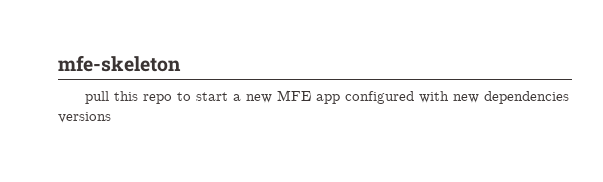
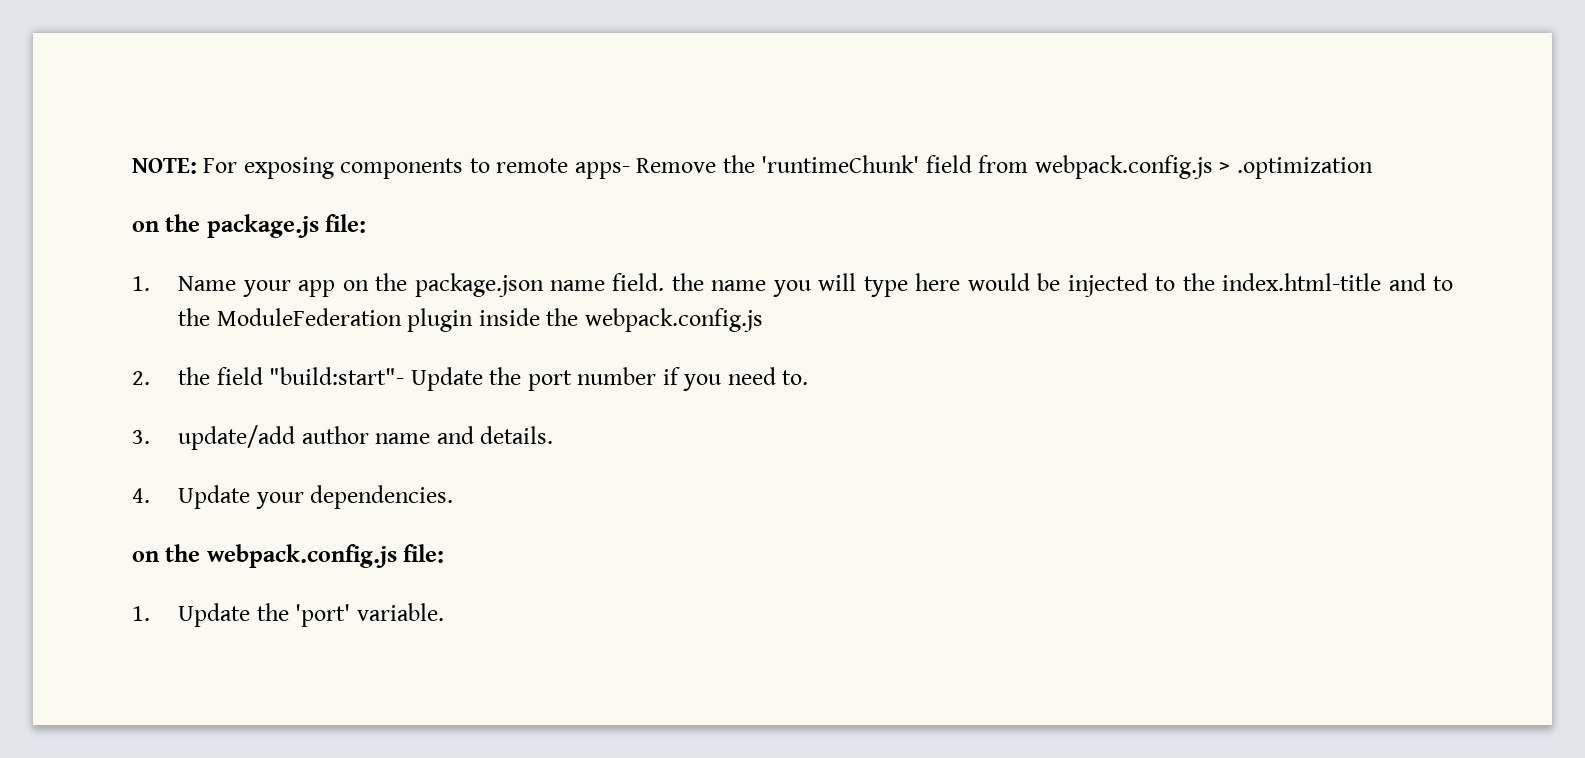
- mfe-skeleton
- pull this repo to start a new MFE app configured with new dependencies versions
+ NOTE: For exposing components to remote apps- Remove the 'runtimeChunk' field from webpack.config.js > .optimization
+ on the package.js file:
+ 1. Name your app on the package.json name field. the name you will type here would be injected to the index.html-title and to the ModuleFederation plugin inside the webpack.config.js
+ 2. the field "build:start"- Update the port number if you need to.
+ 3. update/add author name and details.
+ 4. Update your dependencies.
+ on the webpack.config.js file:
+ 1. Update the 'port' variable.

